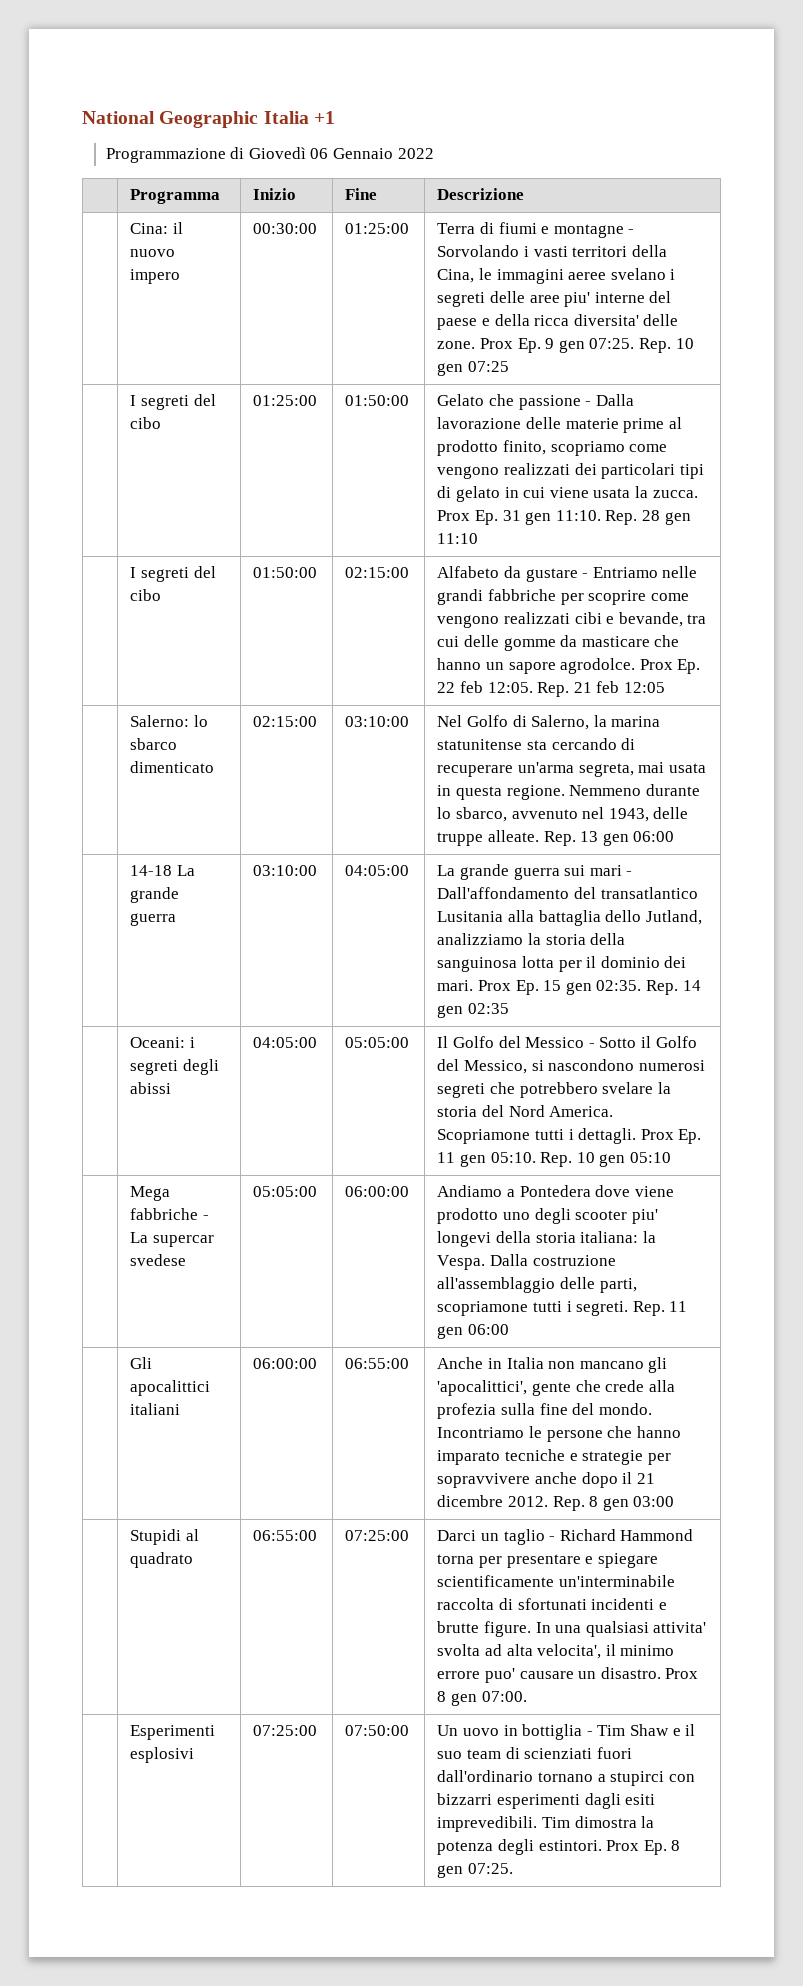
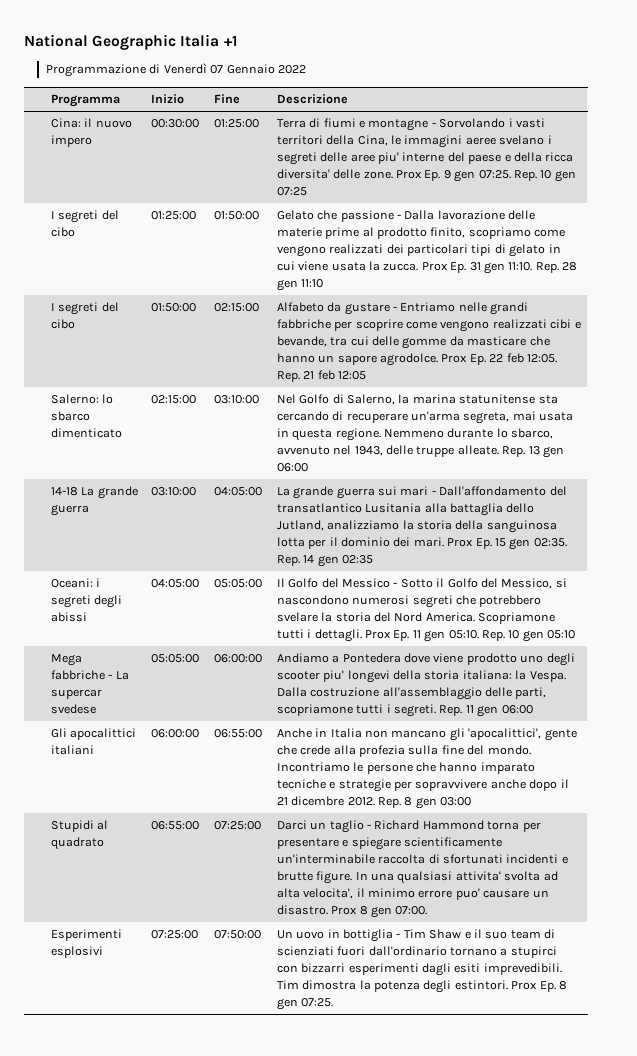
- Programmazione di Giovedì 06 Gennaio 2022
+ Programmazione di Venerdì 07 Gennaio 2022

